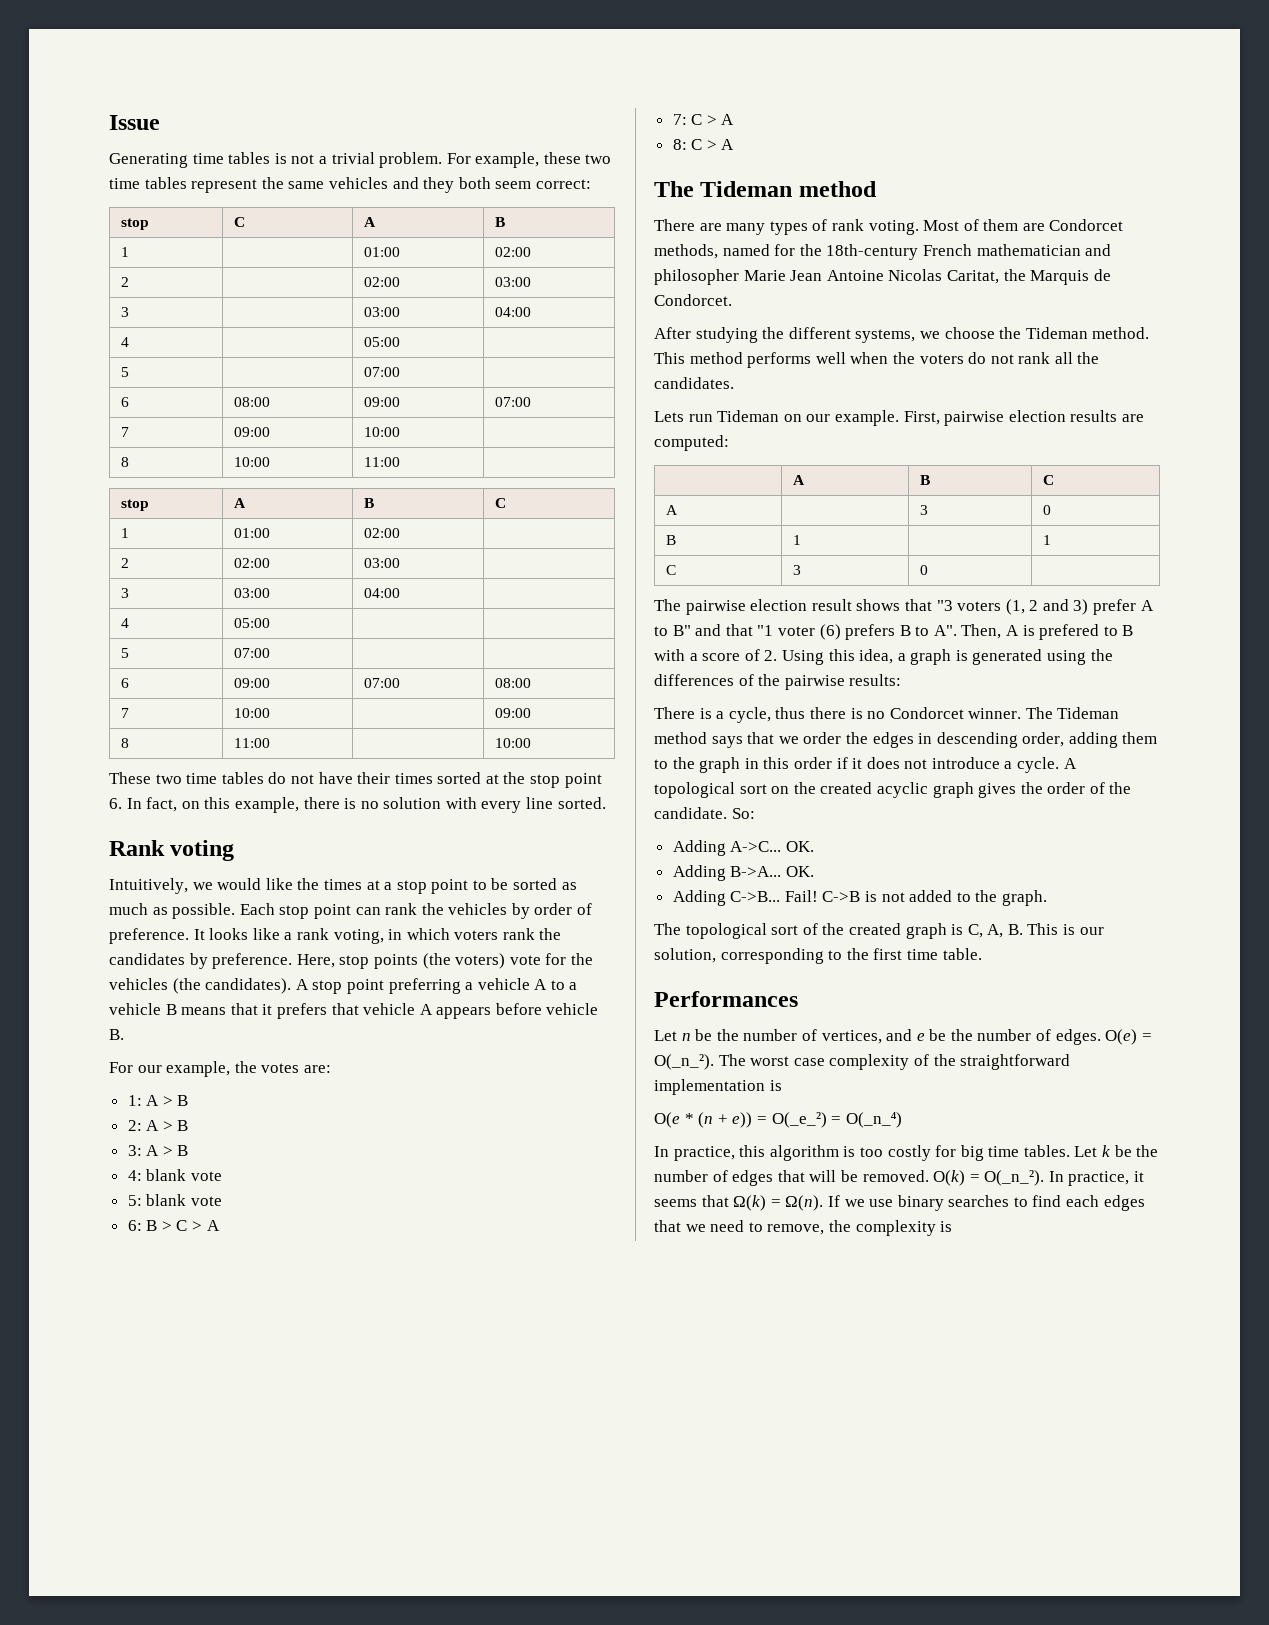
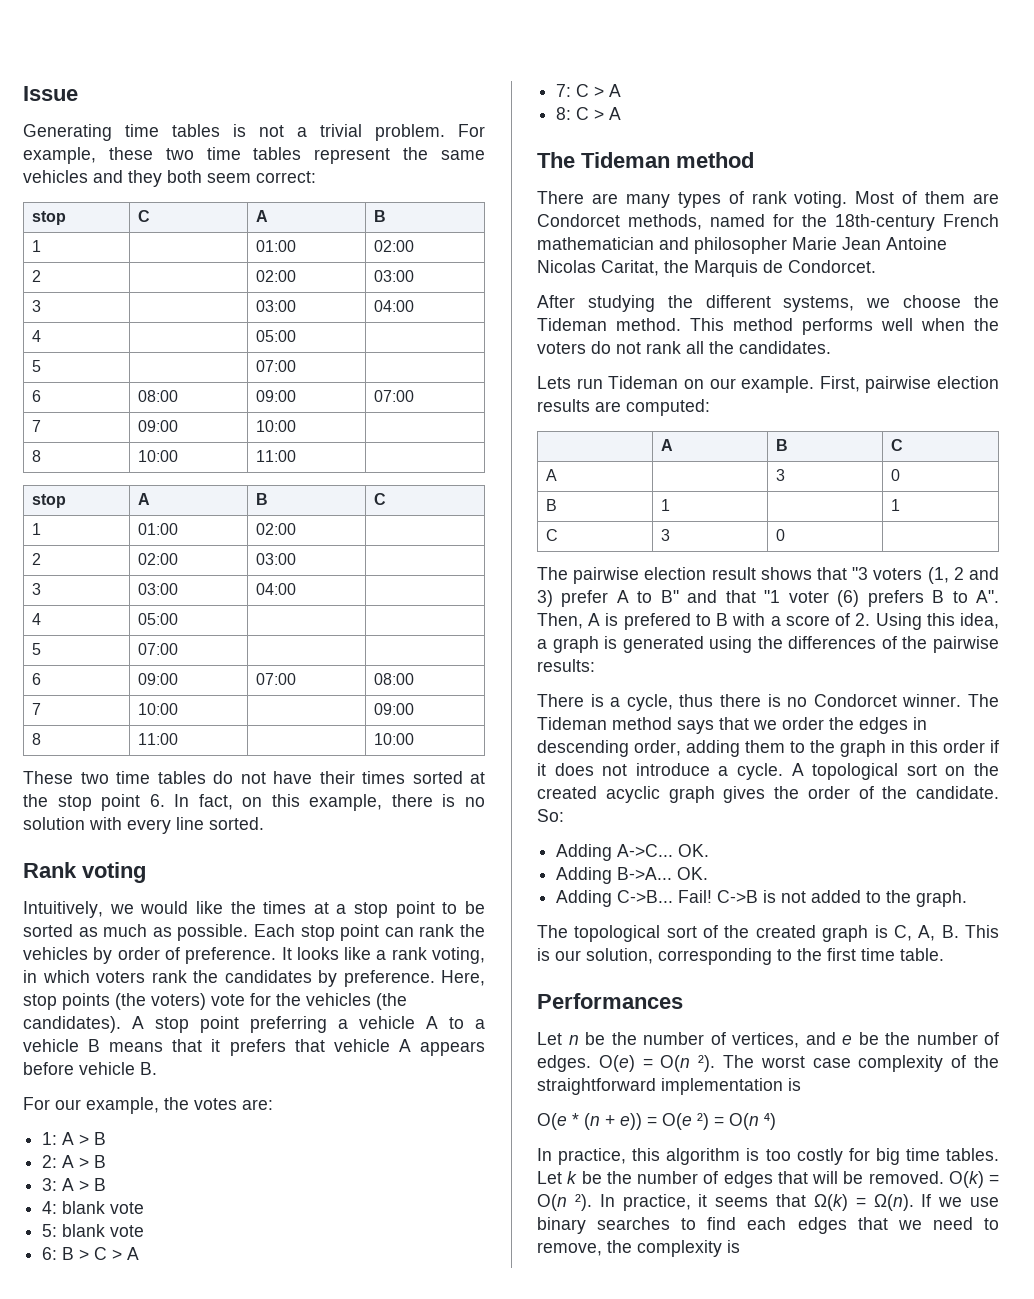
- O(e) = O(_n_²).
+ O(e) = O(n ²).
- O(e * (n + e)) = O(_e_²) = O(_n_⁴)
+ O(e * (n + e)) = O(e ²) = O(n ⁴)
- O(k) = O(_n_²).
+ O(k) = O(n ²).

